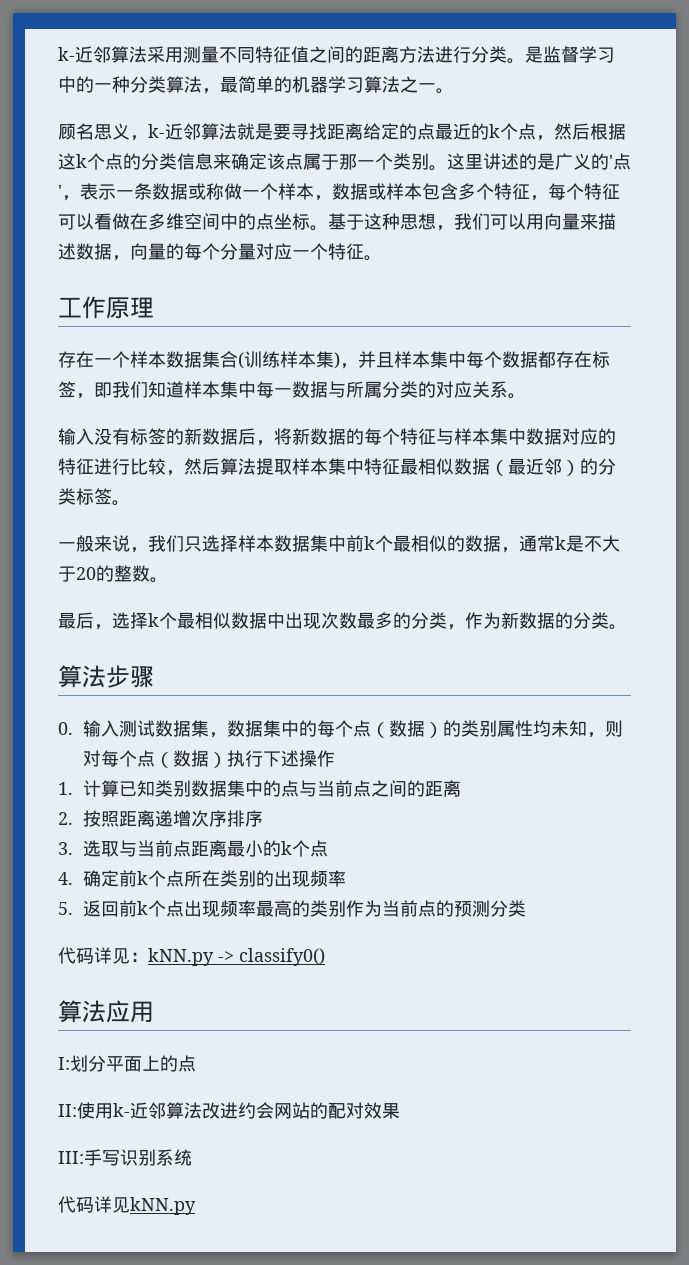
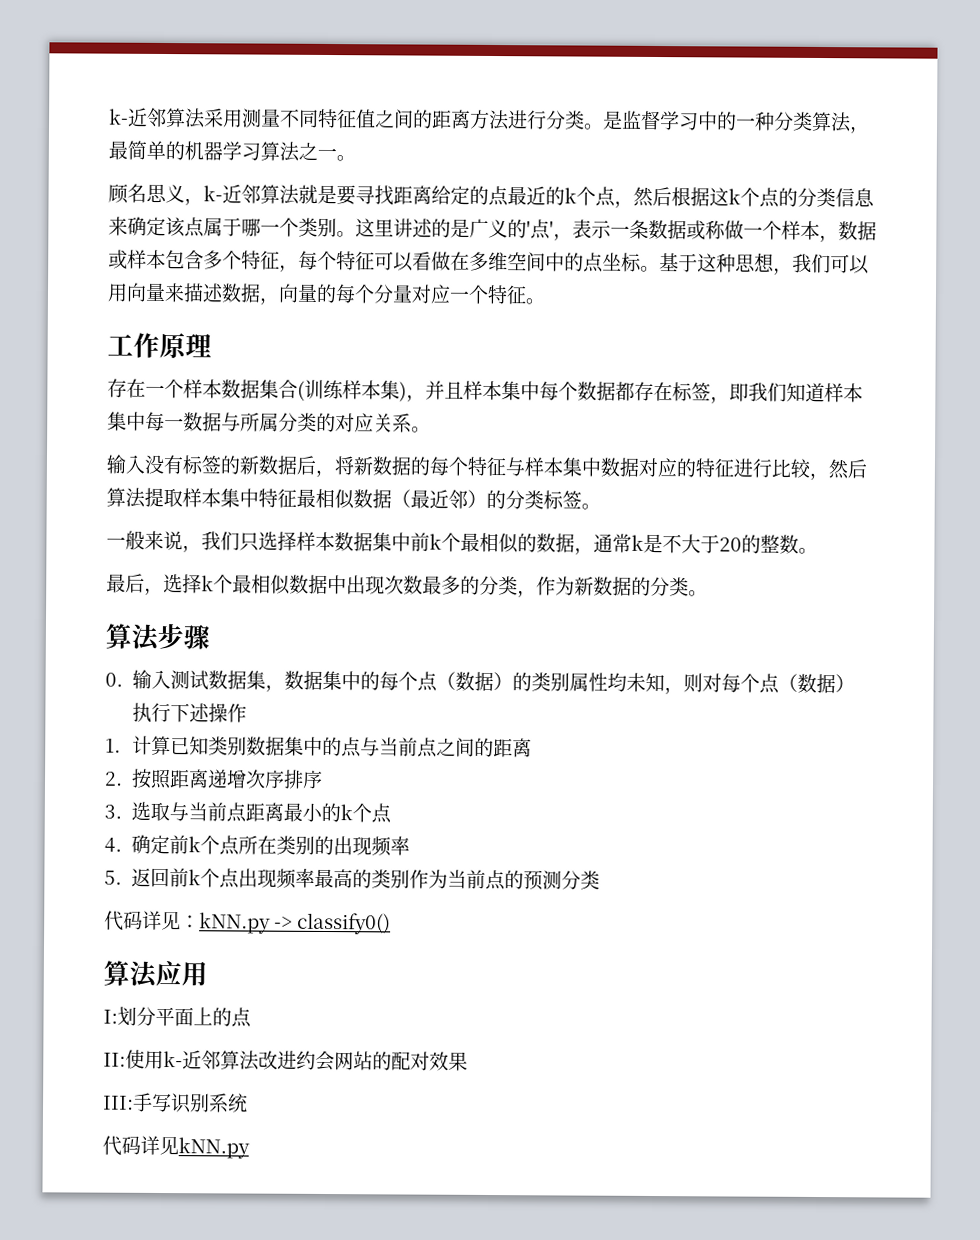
- 顾名思义，k-近邻算法就是要寻找距离给定的点最近的k个点，然后根据这k个点的分类信息来确定该点属于那一个类别。
+ 顾名思义，k-近邻算法就是要寻找距离给定的点最近的k个点，然后根据这k个点的分类信息来确定该点属于哪一个类别。

